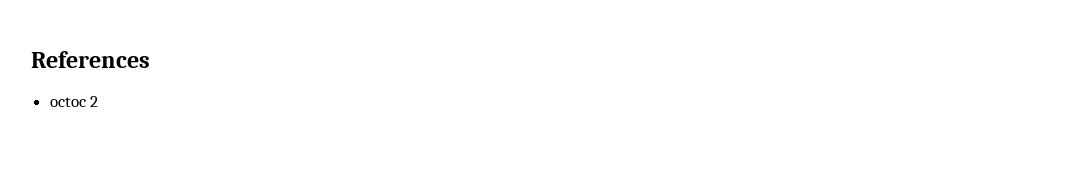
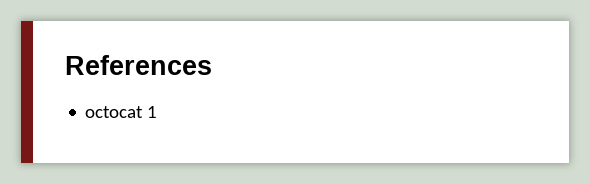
- octoc 2
+ octocat 1

